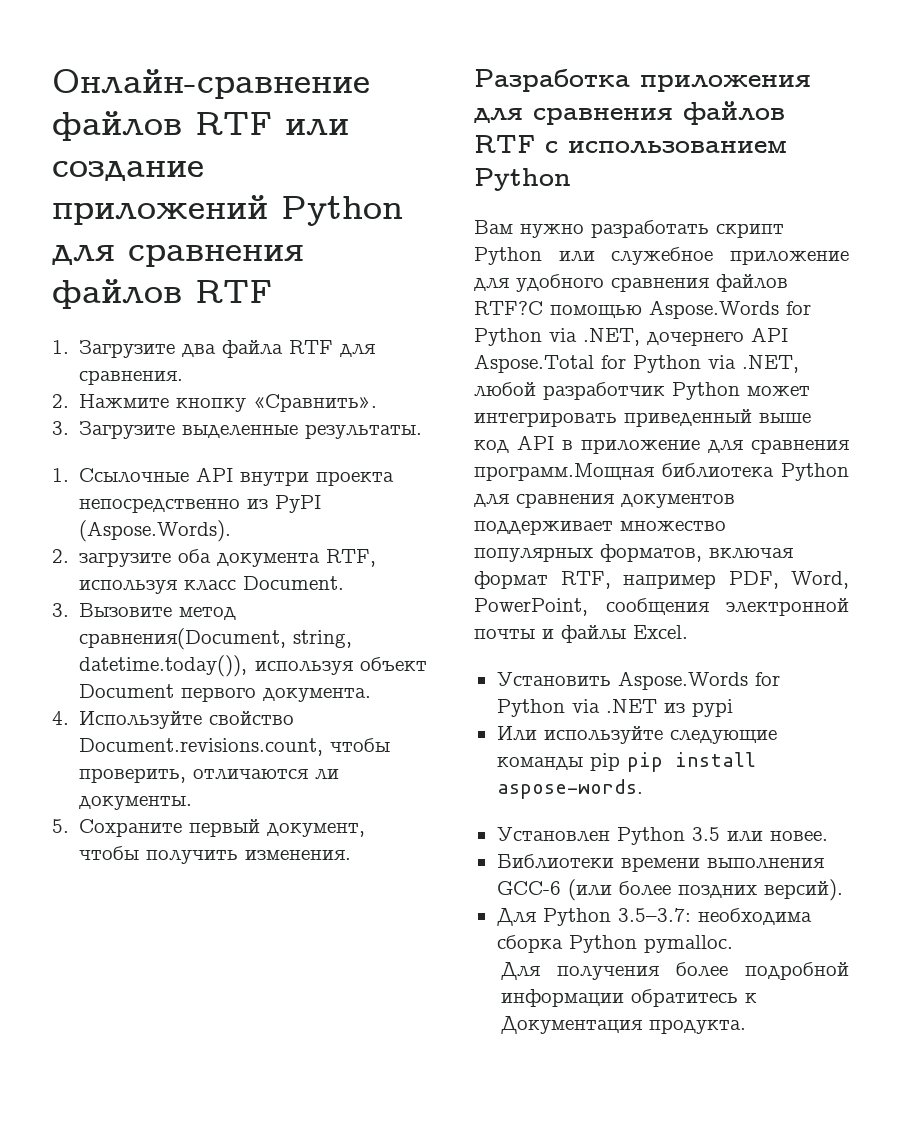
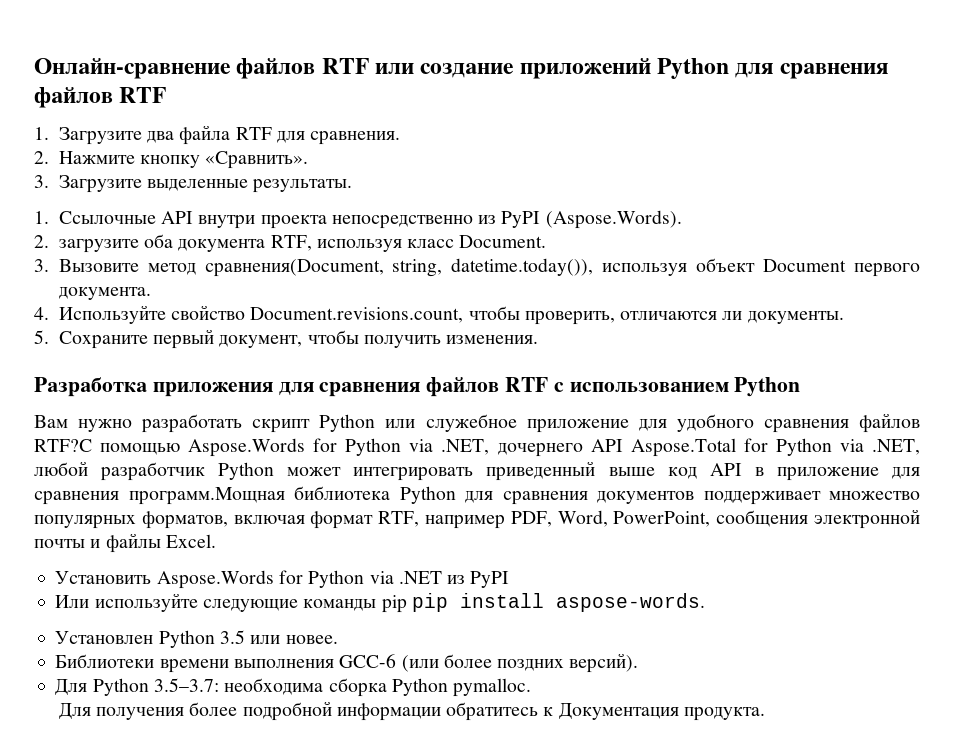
- Установить Aspose.Words for Python via .NET из pypi
+ Установить Aspose.Words for Python via .NET из PyPI

